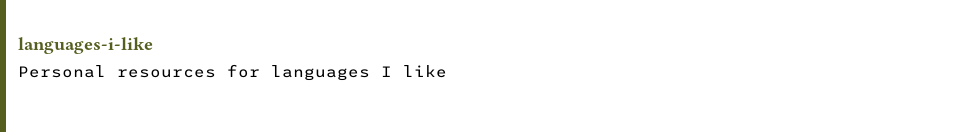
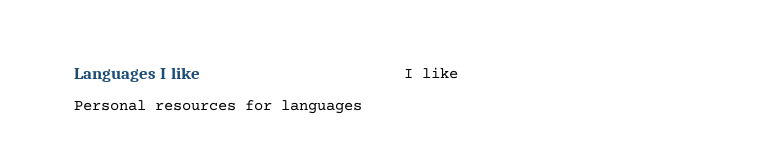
- languages-i-like
+ Languages I like

